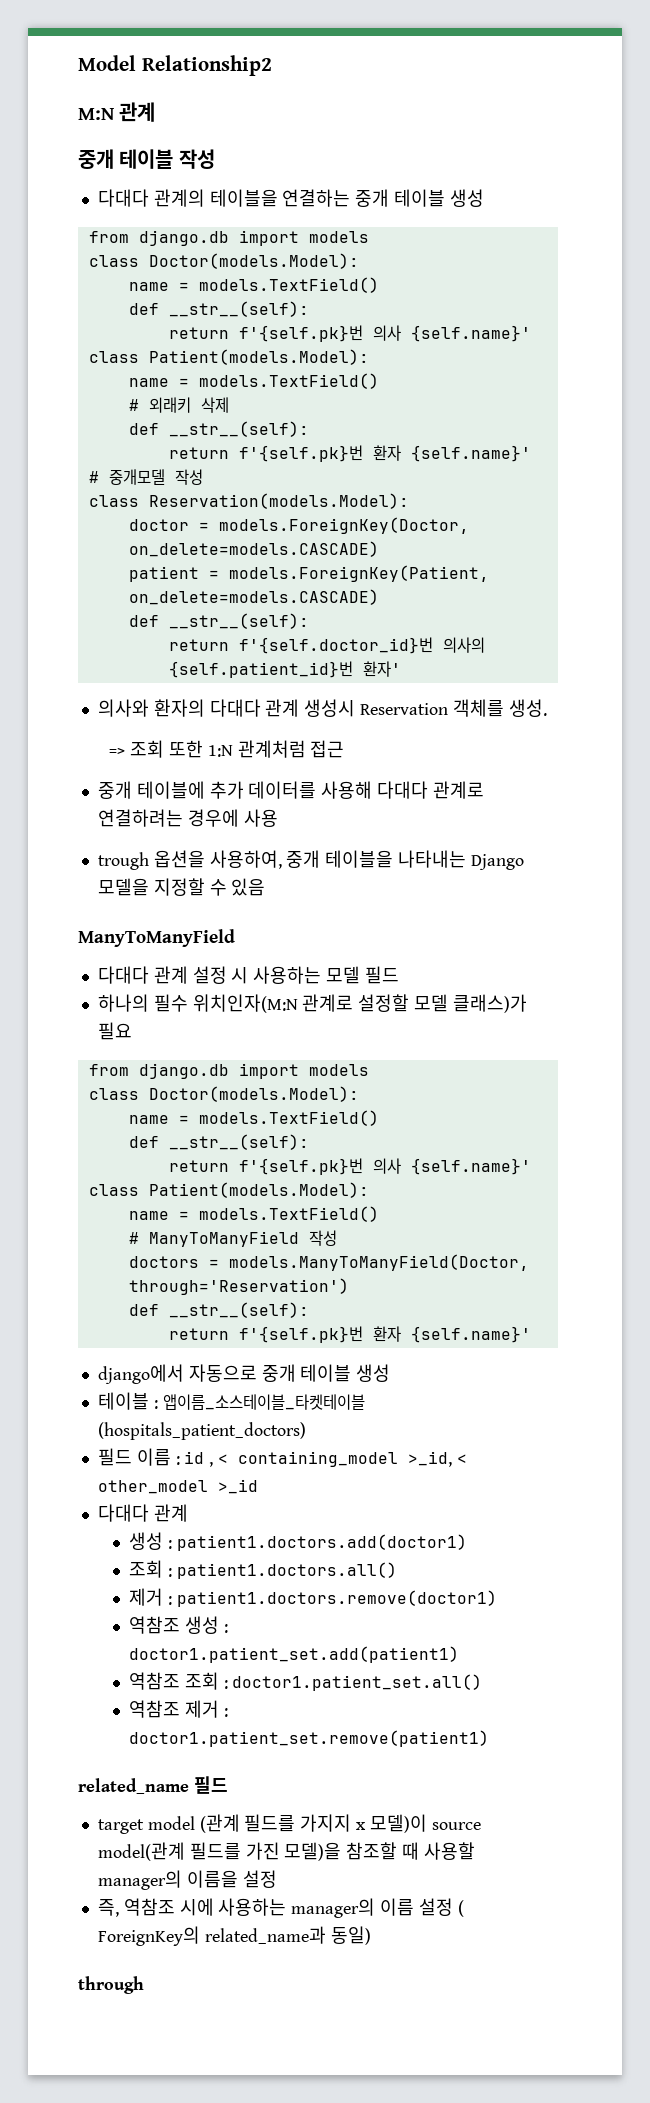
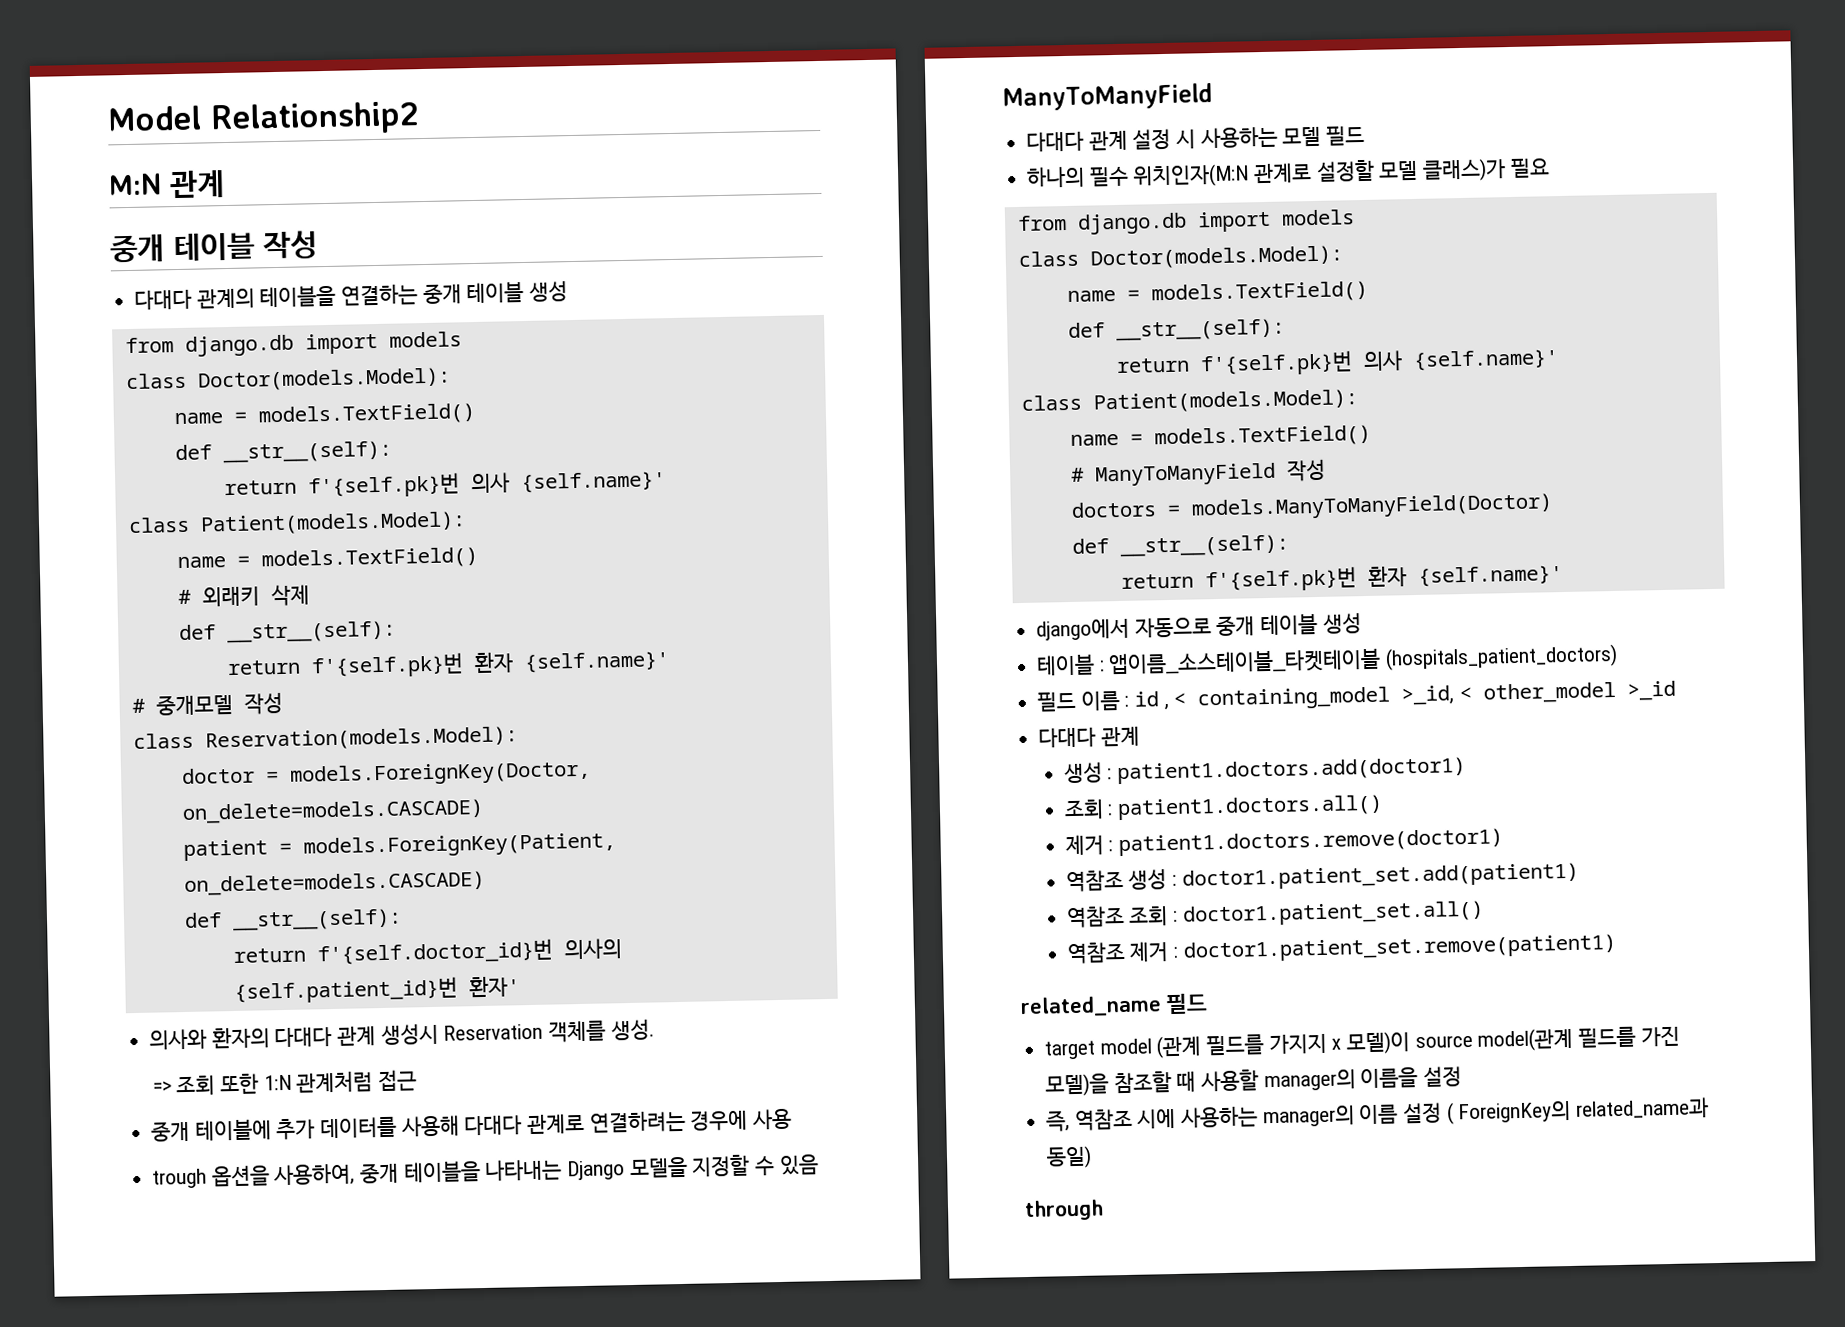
- doctors = models.ManyToManyField(Doctor, through='Reservation')
+ doctors = models.ManyToManyField(Doctor)

